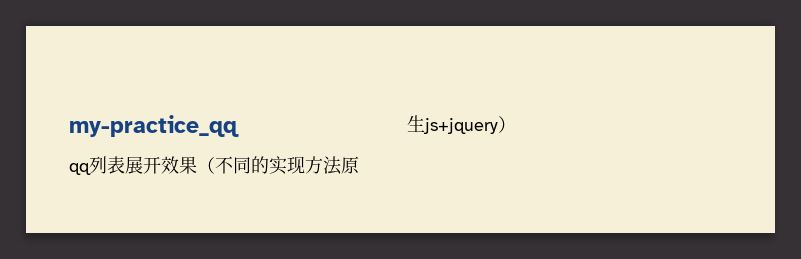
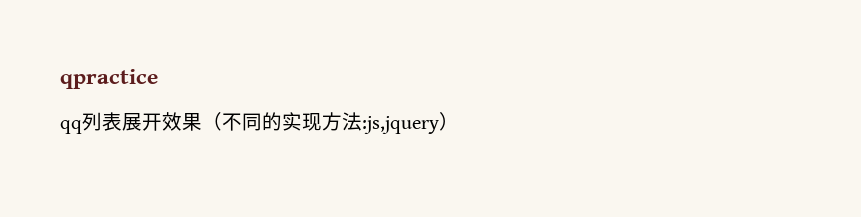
- my-practice_qq
+ qpractice
- qq列表展开效果（不同的实现方法原生js+jquery）
+ qq列表展开效果（不同的实现方法:js,jquery）

